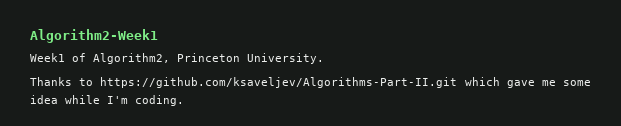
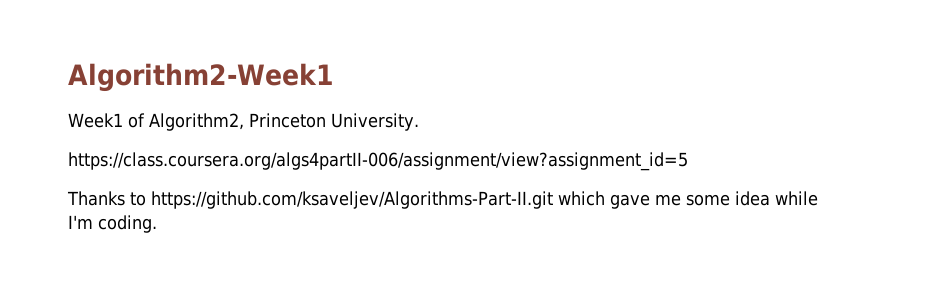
+ https://class.coursera.org/algs4partII-006/assignment/view?assignment_id=5

